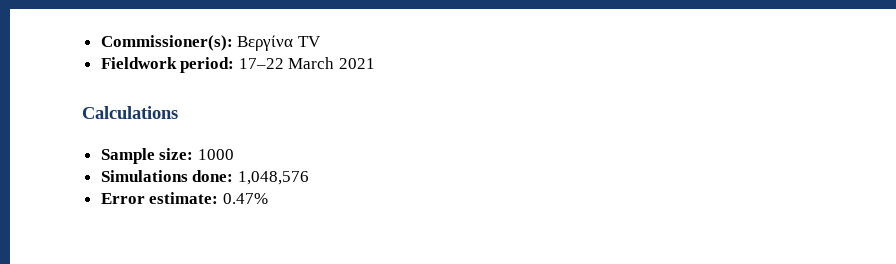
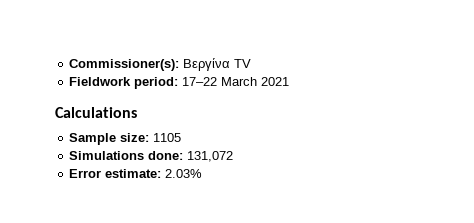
- Sample size: 1000
+ Sample size: 1105
- Simulations done: 1,048,576
+ Simulations done: 131,072
- Error estimate: 0.47%
+ Error estimate: 2.03%

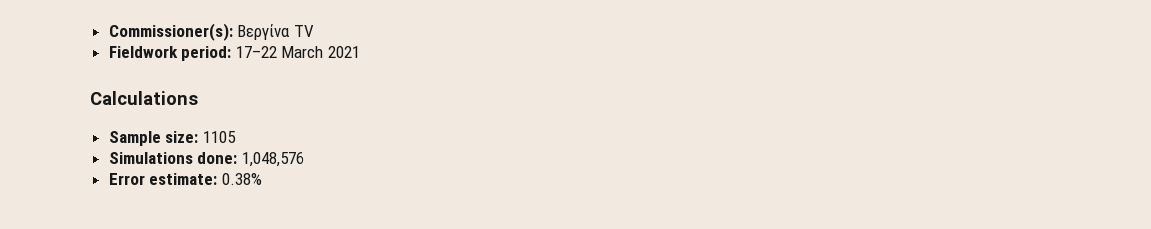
- Simulations done: 131,072
+ Simulations done: 1,048,576
- Error estimate: 2.03%
+ Error estimate: 0.38%

